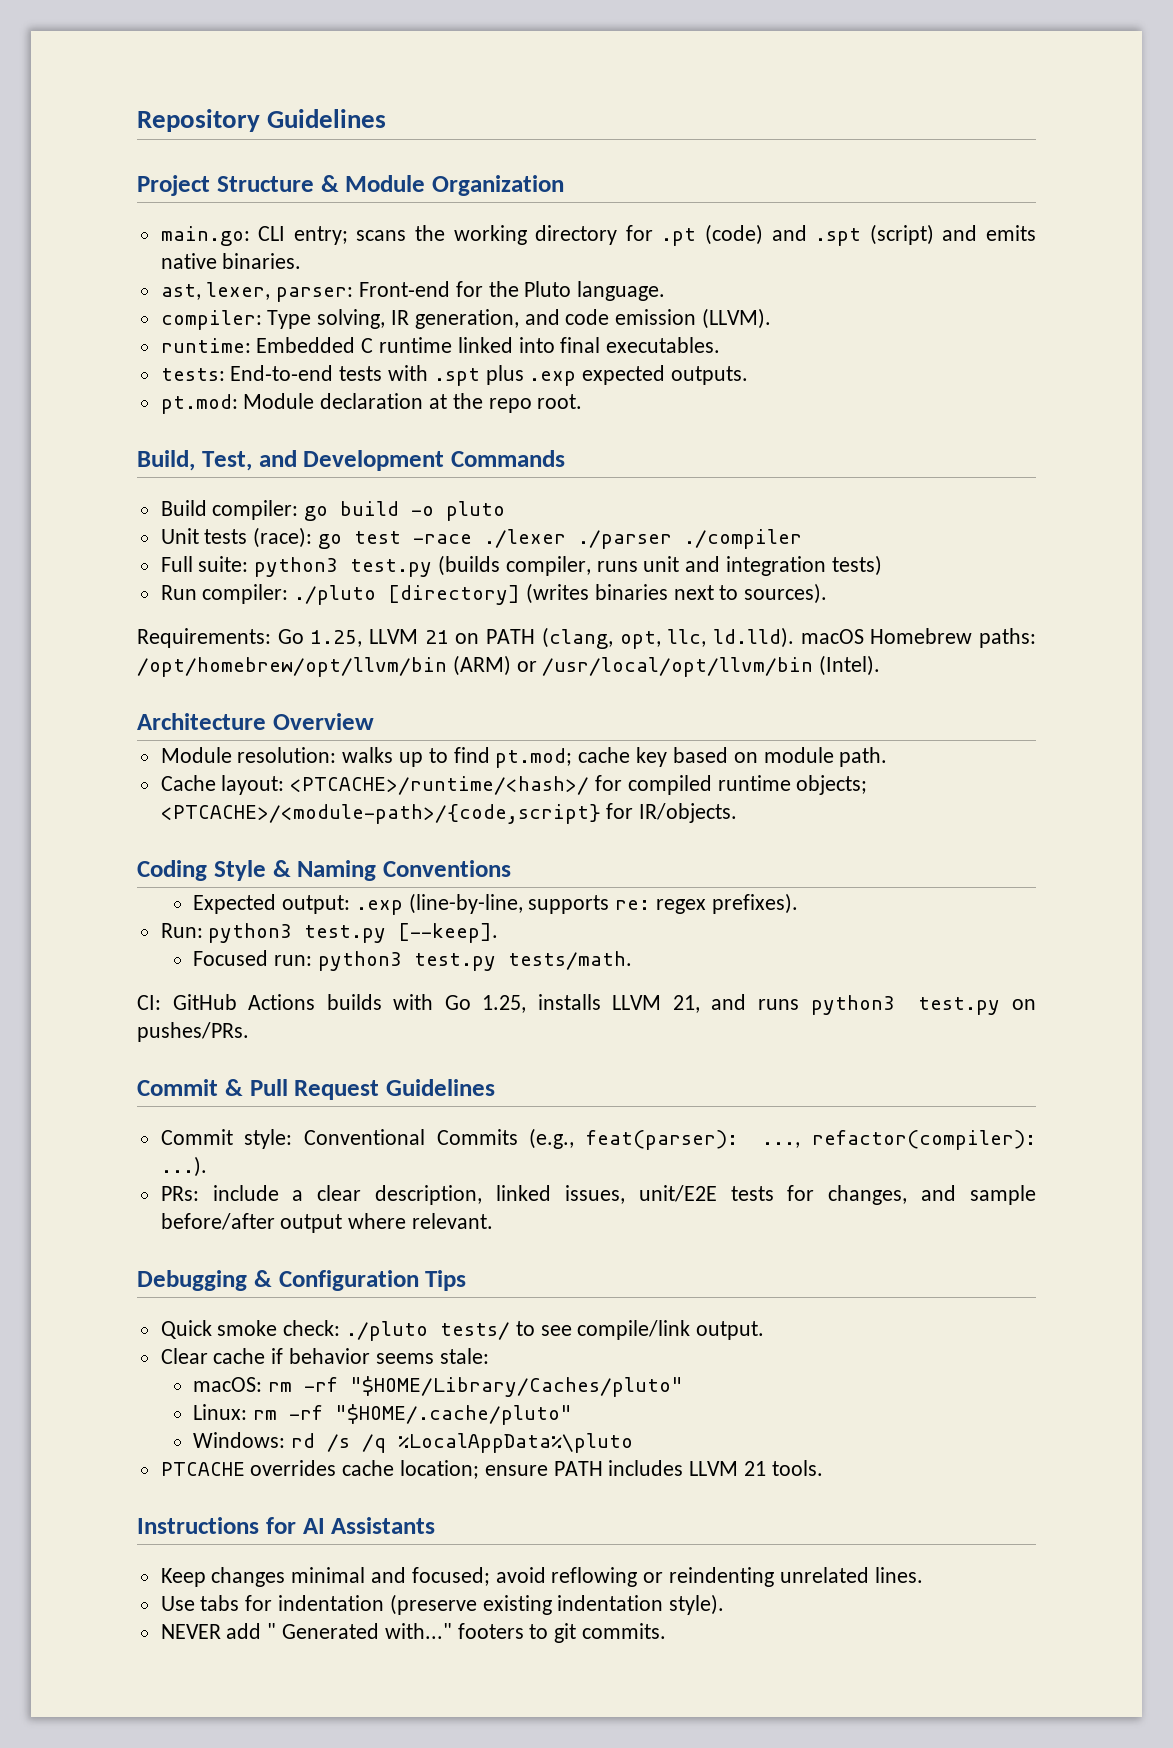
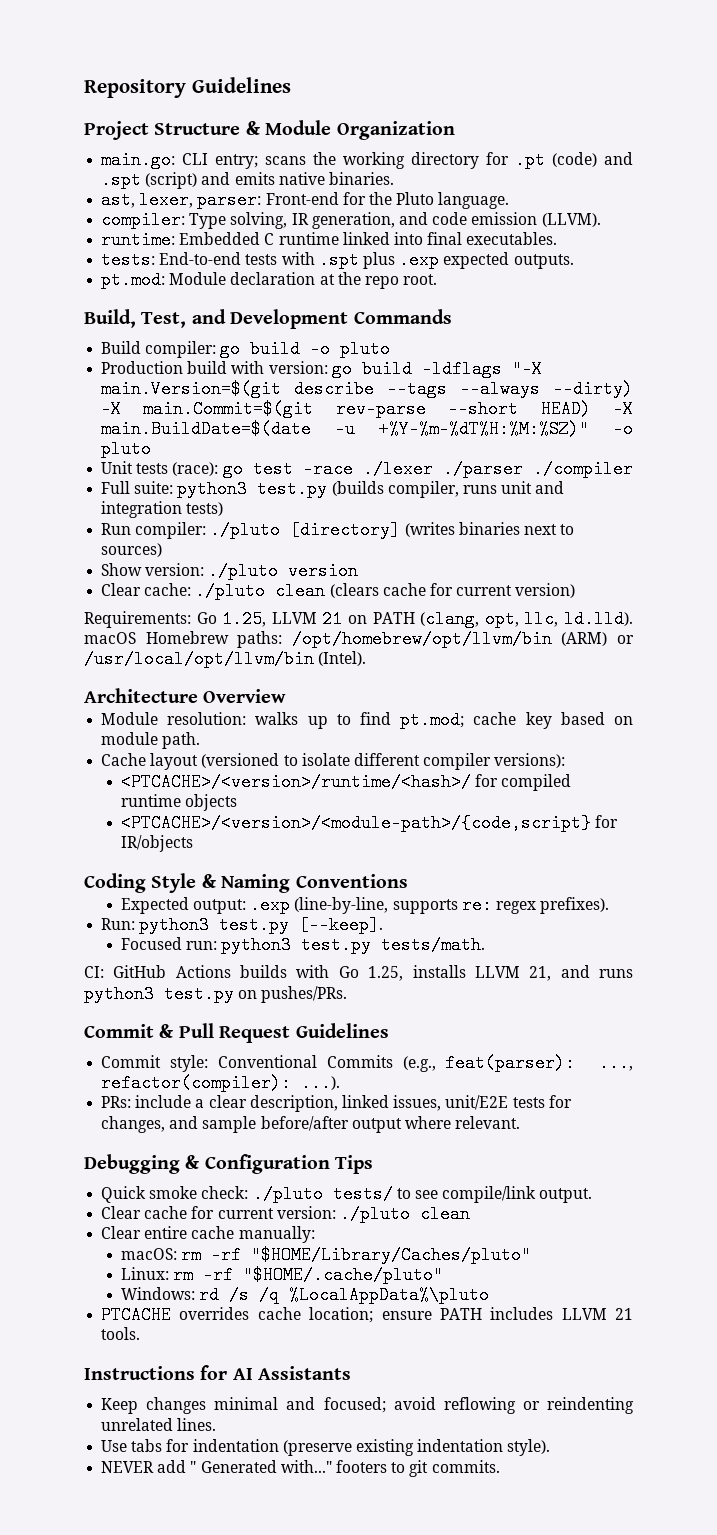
+ Production build with version: go build -ldflags "-X main.Version=$(git describe --tags --always --dirty) -X main.Commit=$(git rev-parse --short HEAD) -X main.BuildDate=$(date -u +%Y-%m-%dT%H:%M:%SZ)" -o pluto
- Run compiler: ./pluto [directory] (writes binaries next to sources).
+ Run compiler: ./pluto [directory] (writes binaries next to sources)
+ Show version: ./pluto version
+ Clear cache: ./pluto clean (clears cache for current version)
- Cache layout: <PTCACHE>/runtime/<hash>/ for compiled runtime objects; <PTCACHE>/<module-path>/{code,script} for IR/objects.
+ Cache layout (versioned to isolate different compiler versions):
+ <PTCACHE>/<version>/runtime/<hash>/ for compiled runtime objects
+ <PTCACHE>/<version>/<module-path>/{code,script} for IR/objects
- Clear cache if behavior seems stale:
+ Clear cache for current version: ./pluto clean
+ Clear entire cache manually:

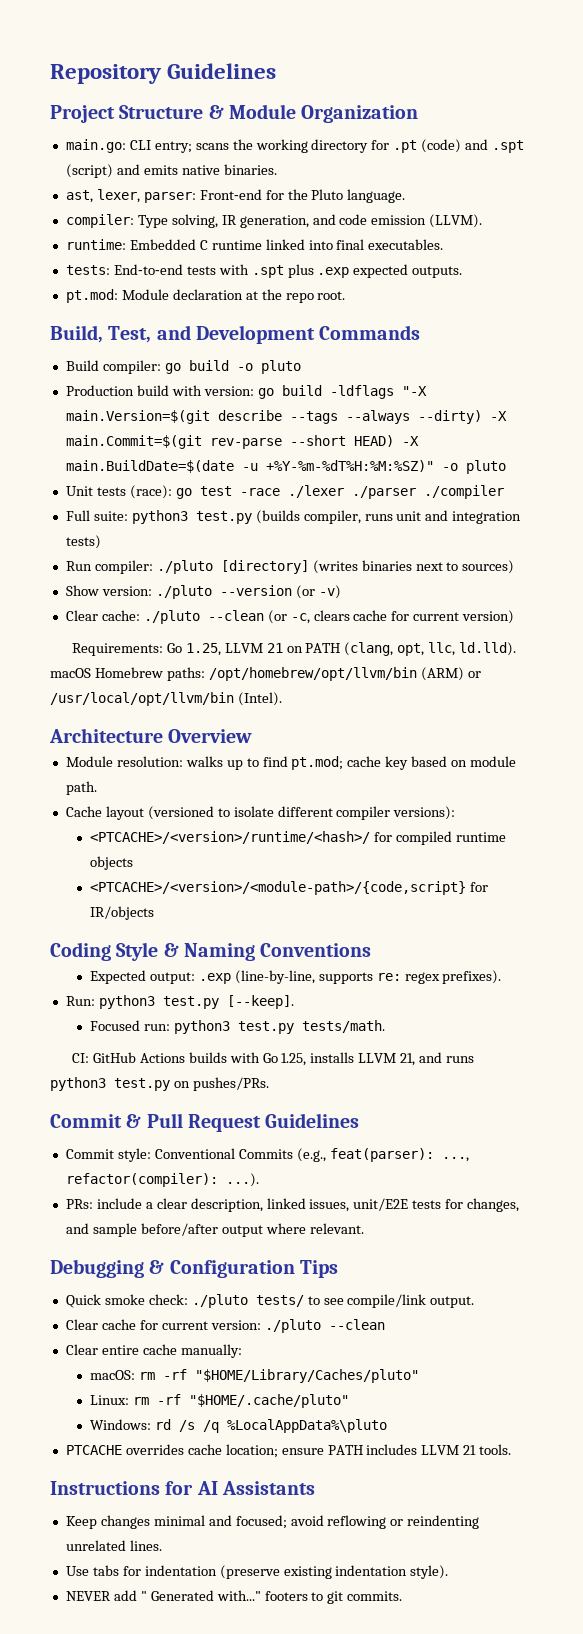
- Show version: ./pluto version
+ Show version: ./pluto --version (or -v)
- Clear cache: ./pluto clean (clears cache for current version)
+ Clear cache: ./pluto --clean (or -c, clears cache for current version)
- Clear cache for current version: ./pluto clean
+ Clear cache for current version: ./pluto --clean

